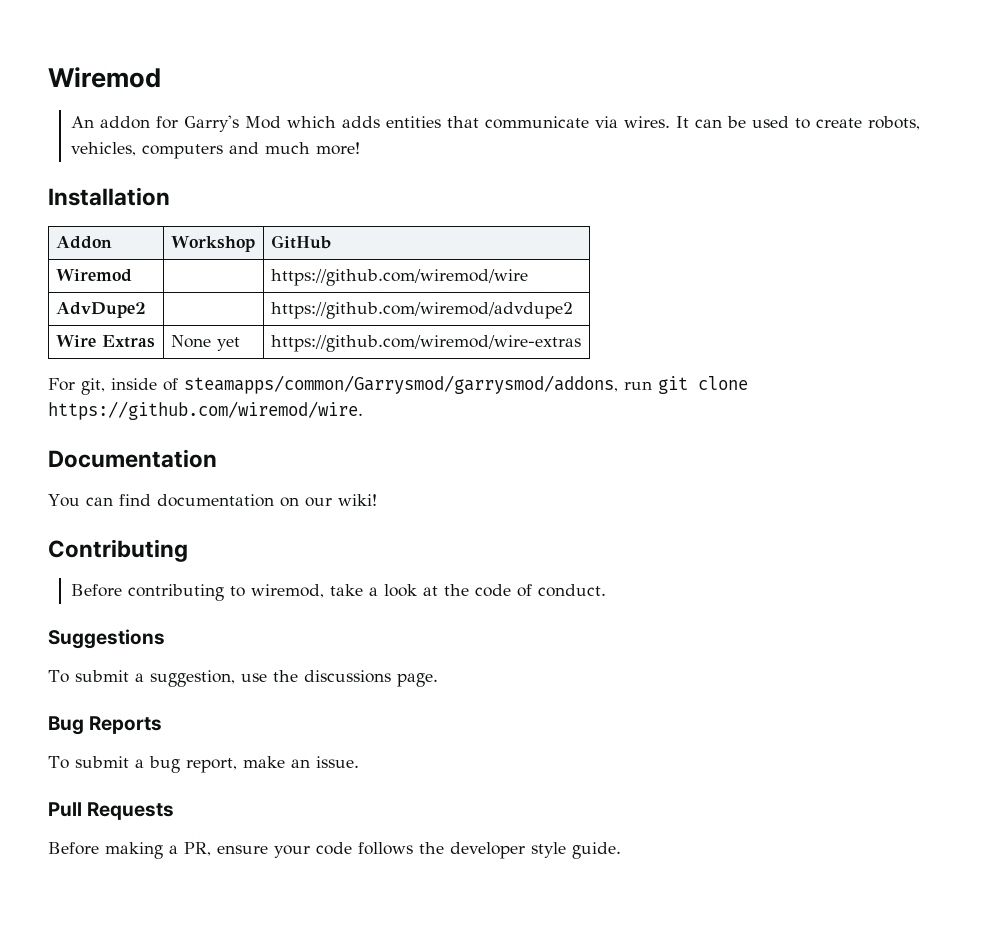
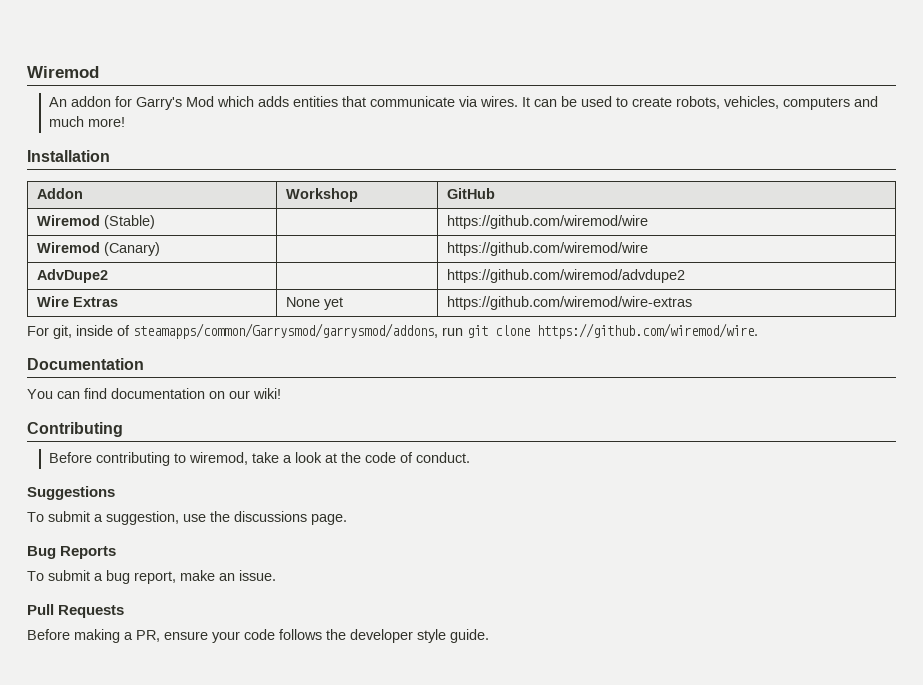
- Wiremod | | https://github.com/wiremod/wire
+ Wiremod (Stable) | | https://github.com/wiremod/wire
+ Wiremod (Canary) | | https://github.com/wiremod/wire

